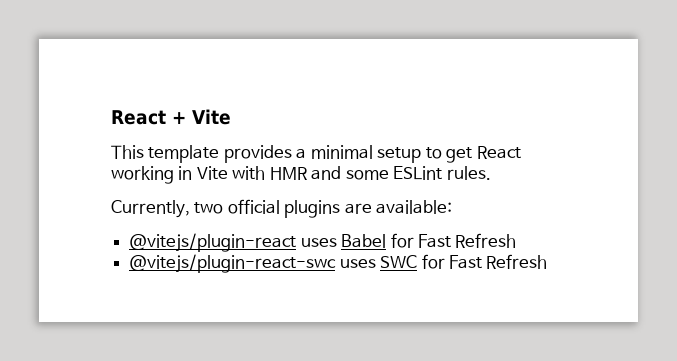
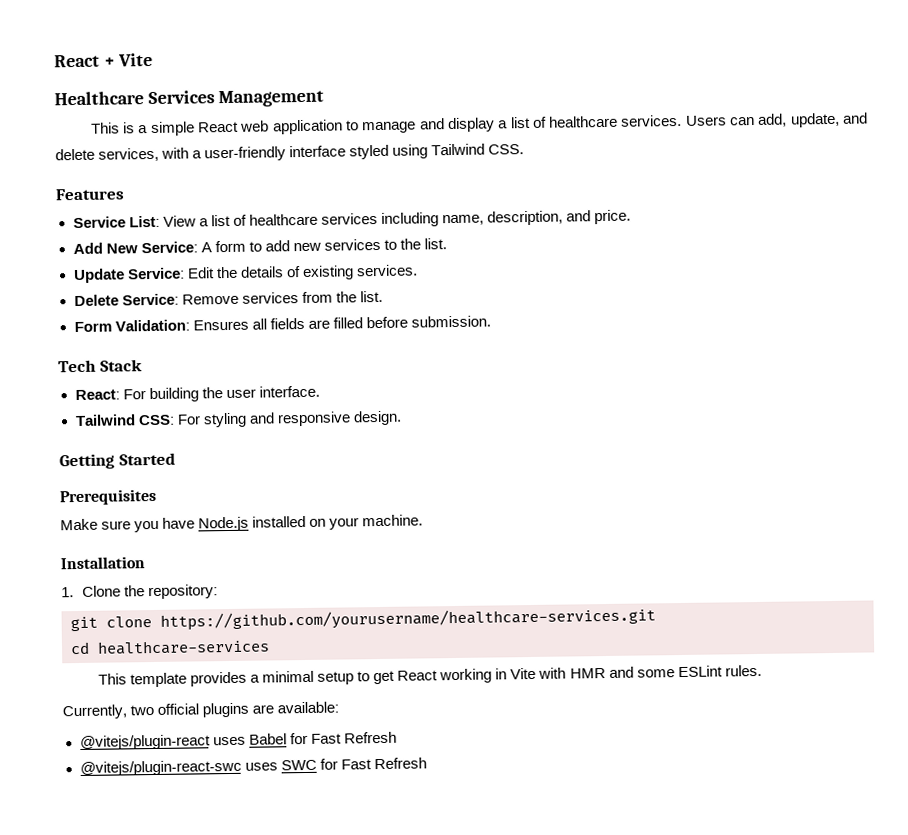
+ Healthcare Services Management
+ This is a simple React web application to manage and display a list of healthcare services. Users can add, update, and delete services, with a user-friendly interface styled using Tailwind CSS.
+ Features
+ Service List: View a list of healthcare services including name, description, and price.
+ Add New Service: A form to add new services to the list.
+ Update Service: Edit the details of existing services.
+ Delete Service: Remove services from the list.
+ Form Validation: Ensures all fields are filled before submission.
+ Tech Stack
+ React: For building the user interface.
+ Tailwind CSS: For styling and responsive design.
+ Getting Started
+ Prerequisites
+ Make sure you have Node.js installed on your machine.
+ Installation
+ 1. Clone the repository:
+ git clone https://github.com/yourusername/healthcare-services.git
+ cd healthcare-services

